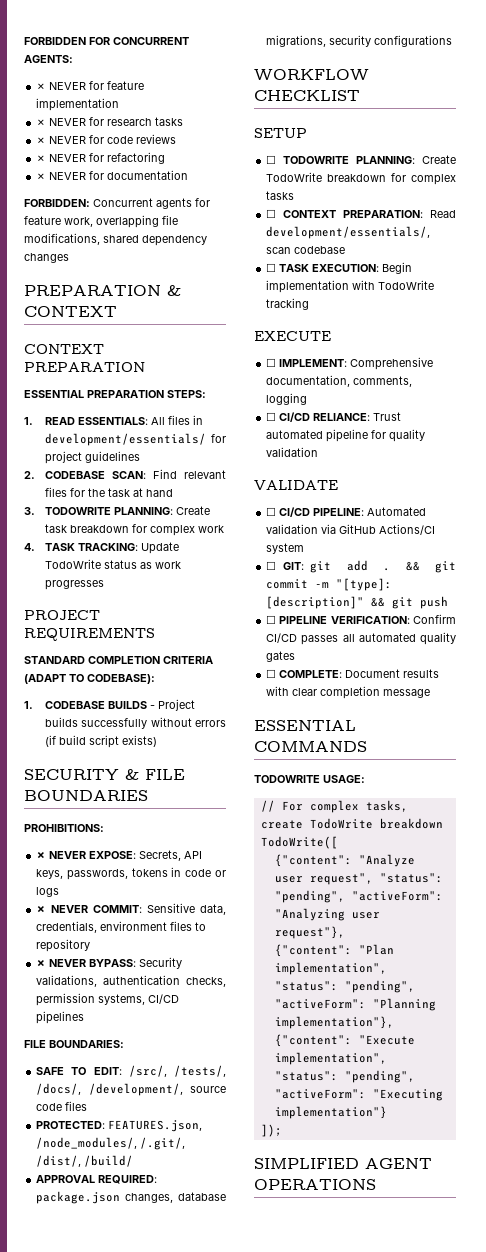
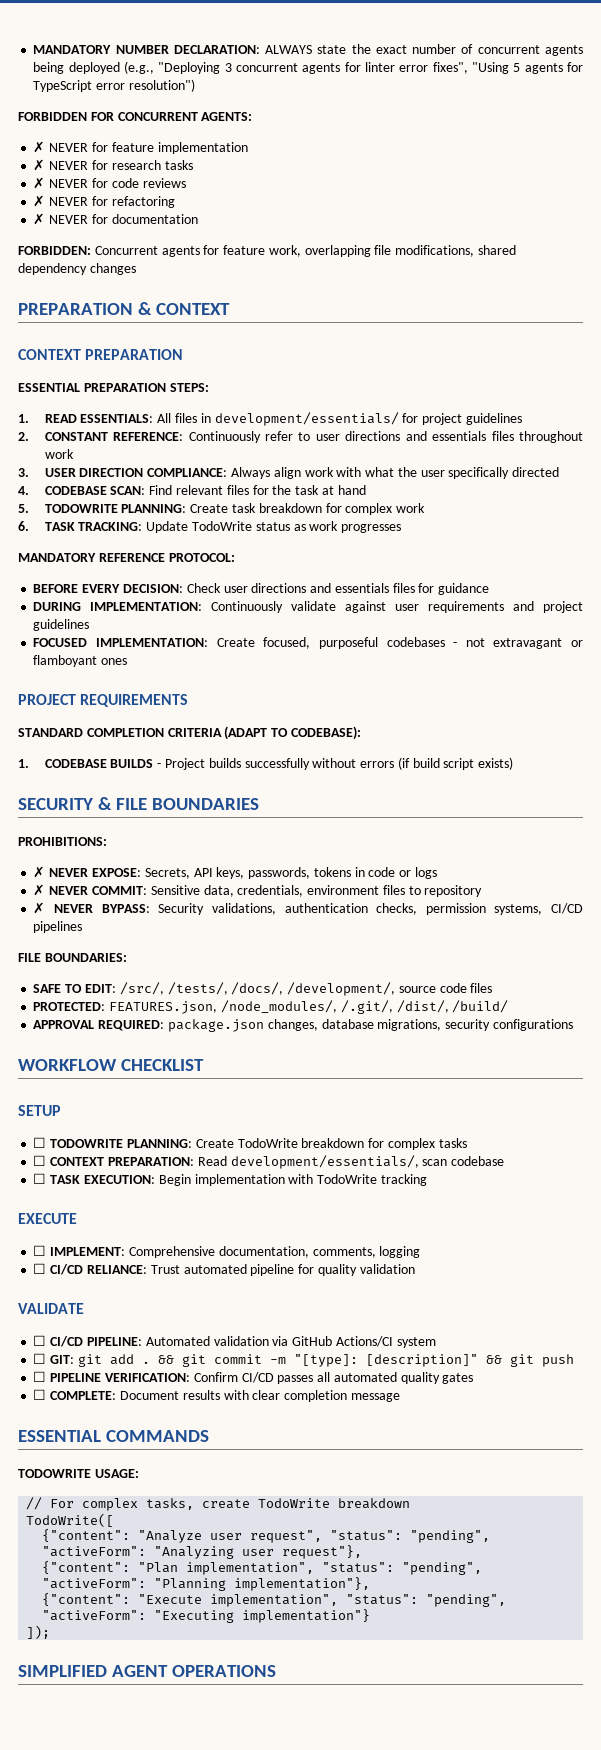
+ MANDATORY NUMBER DECLARATION: ALWAYS state the exact number of concurrent agents being deployed (e.g., "Deploying 3 concurrent agents for linter error fixes", "Using 5 agents for TypeScript error resolution")
- 2. CODEBASE SCAN: Find relevant files for the task at hand
+ 2. CONSTANT REFERENCE: Continuously refer to user directions and essentials files throughout work
+ 3. USER DIRECTION COMPLIANCE: Always align work with what the user specifically directed
+ 4. CODEBASE SCAN: Find relevant files for the task at hand
- 3. TODOWRITE PLANNING: Create task breakdown for complex work
+ 5. TODOWRITE PLANNING: Create task breakdown for complex work
- 4. TASK TRACKING: Update TodoWrite status as work progresses
+ 6. TASK TRACKING: Update TodoWrite status as work progresses
+ MANDATORY REFERENCE PROTOCOL:
+ BEFORE EVERY DECISION: Check user directions and essentials files for guidance
+ DURING IMPLEMENTATION: Continuously validate against user requirements and project guidelines
+ FOCUSED IMPLEMENTATION: Create focused, purposeful codebases - not extravagant or flamboyant ones

